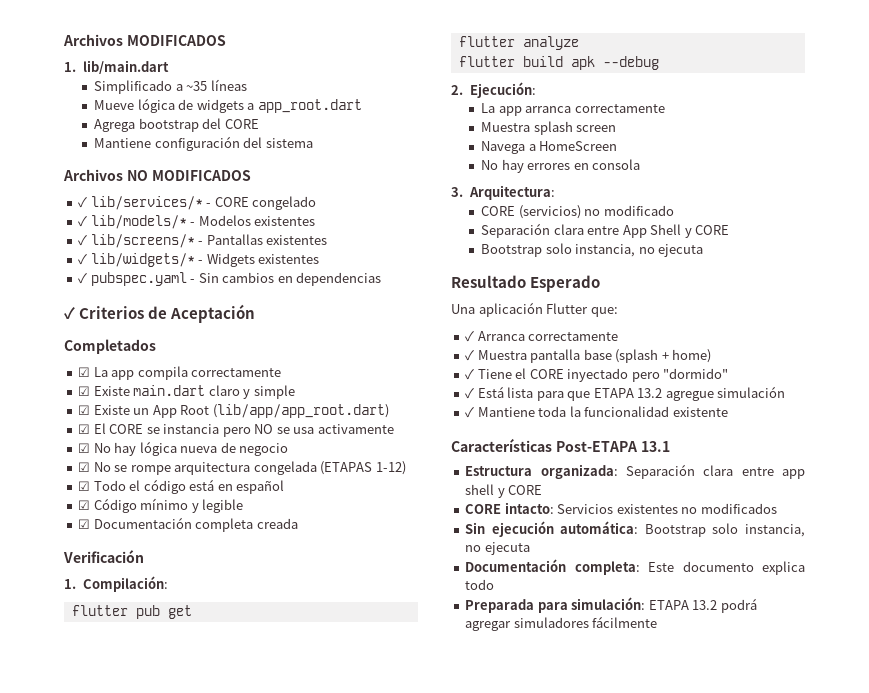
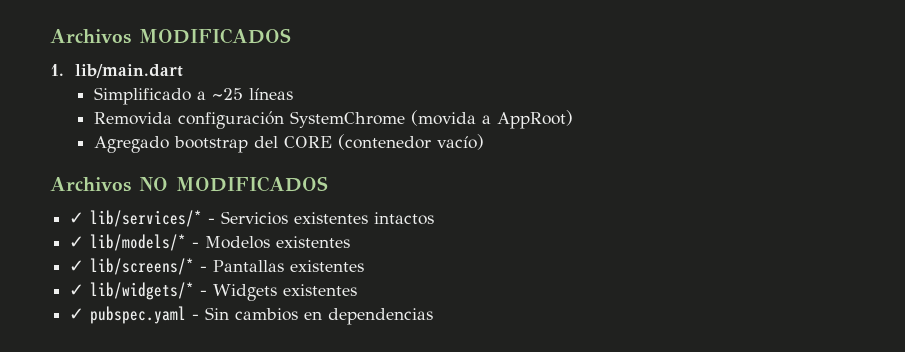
- Simplificado a ~35 líneas
+ Simplificado a ~25 líneas
- Mueve lógica de widgets a app_root.dart
- Agrega bootstrap del CORE
- Mantiene configuración del sistema
+ Removida configuración SystemChrome (movida a AppRoot)
+ Agregado bootstrap del CORE (contenedor vacío)
- ✓ lib/services/* - CORE congelado
+ ✓ lib/services/* - Servicios existentes intactos
- ✓ Criterios de Aceptación
- Completados
- ☑ La app compila correctamente
- ☑ Existe main.dart claro y simple
- ☑ Existe un App Root (lib/app/app_root.dart)
- ☑ El CORE se instancia pero NO se usa activamente
- ☑ No hay lógica nueva de negocio
- ☑ No se rompe arquitectura congelada (ETAPAS 1-12)
- ☑ Todo el código está en español
- ☑ Código mínimo y legible
- ☑ Documentación completa creada
- Verificación
- 1. Compilación:
- flutter pub get
- flutter analyze
- flutter build apk --debug
- 2. Ejecución:
- La app arranca correctamente
- Muestra splash screen
- Navega a HomeScreen
- No hay errores en consola
- 3. Arquitectura:
- CORE (servicios) no modificado
- Separación clara entre App Shell y CORE
- Bootstrap solo instancia, no ejecuta
- Resultado Esperado
- Una aplicación Flutter que:
- ✓ Arranca correctamente
- ✓ Muestra pantalla base (splash + home)
- ✓ Tiene el CORE inyectado pero "dormido"
- ✓ Está lista para que ETAPA 13.2 agregue simulación
- ✓ Mantiene toda la funcionalidad existente
- Características Post-ETAPA 13.1
- Estructura organizada: Separación clara entre app shell y CORE
- CORE intacto: Servicios existentes no modificados
- Sin ejecución automática: Bootstrap solo instancia, no ejecuta
- Documentación completa: Este documento explica todo
- Preparada para simulación: ETAPA 13.2 podrá agregar simuladores fácilmente

